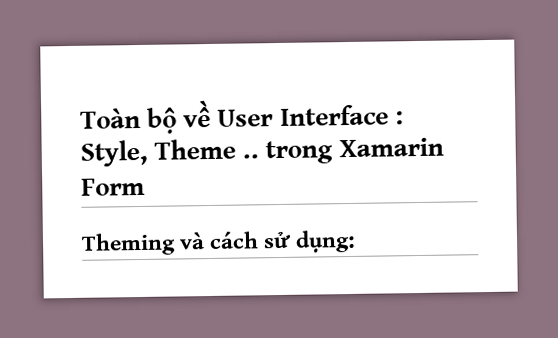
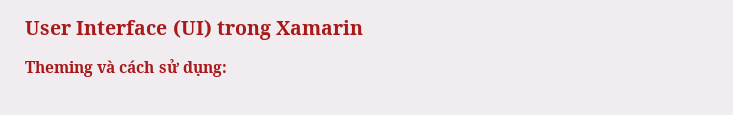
- Toàn bộ về User Interface : Style, Theme .. trong Xamarin Form
+ User Interface (UI) trong Xamarin

